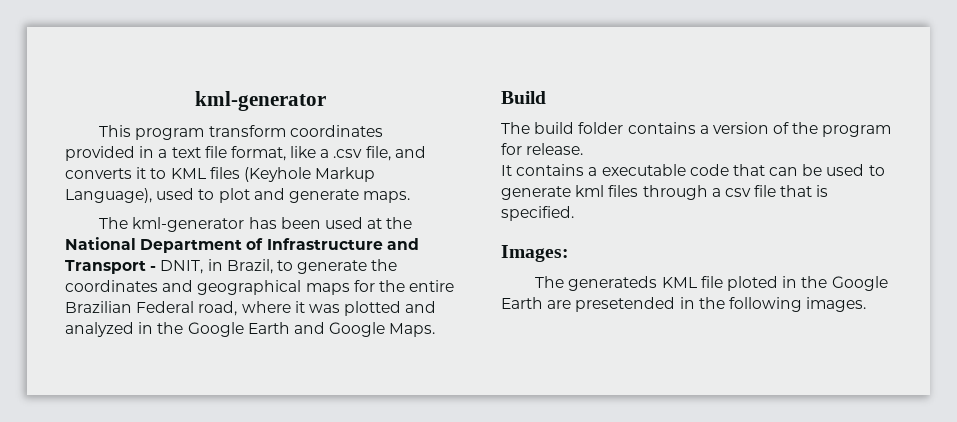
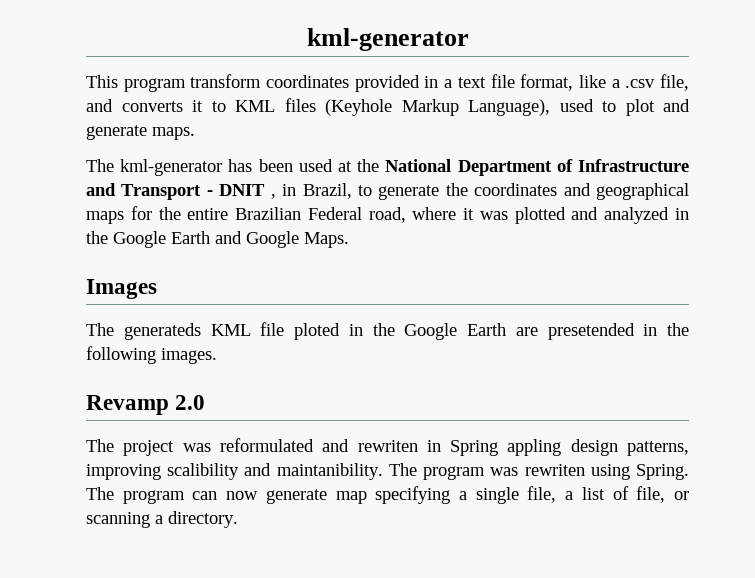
- The kml-generator has been used at the National Department of Infrastructure and Transport - DNIT, in Brazil, to generate the coordinates and geographical maps for the entire Brazilian Federal road, where it was plotted and analyzed in the Google Earth and Google Maps.
+ The kml-generator has been used at the National Department of Infrastructure and Transport - DNIT , in Brazil, to generate the coordinates and geographical maps for the entire Brazilian Federal road, where it was plotted and analyzed in the Google Earth and Google Maps.
- Build
- The build folder contains a version of the program for release.
- It contains a executable code that can be used to generate kml files through a csv file that is specified.
- Images:
+ Images
+ Revamp 2.0
+ The project was reformulated and rewriten in Spring appling design patterns, improving scalibility and maintanibility. The program was rewriten using Spring. The program can now generate map specifying a single file, a list of file, or scanning a directory.

